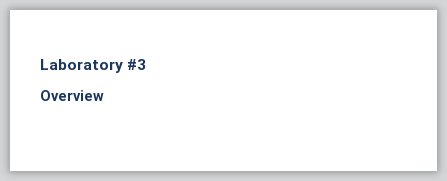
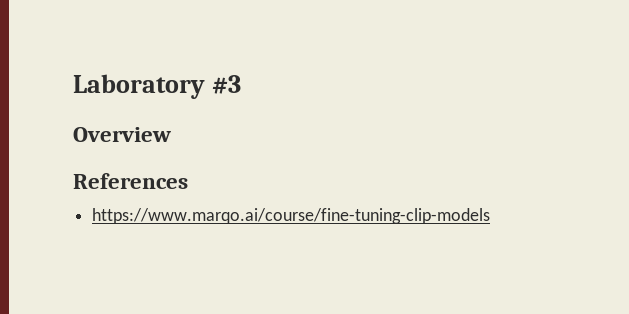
+ References
+ https://www.marqo.ai/course/fine-tuning-clip-models

